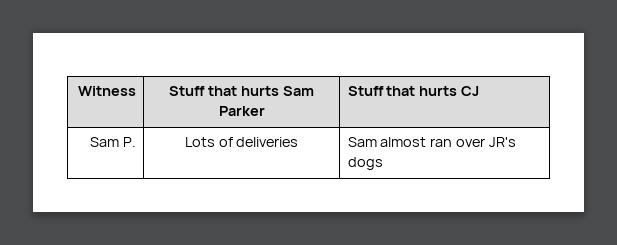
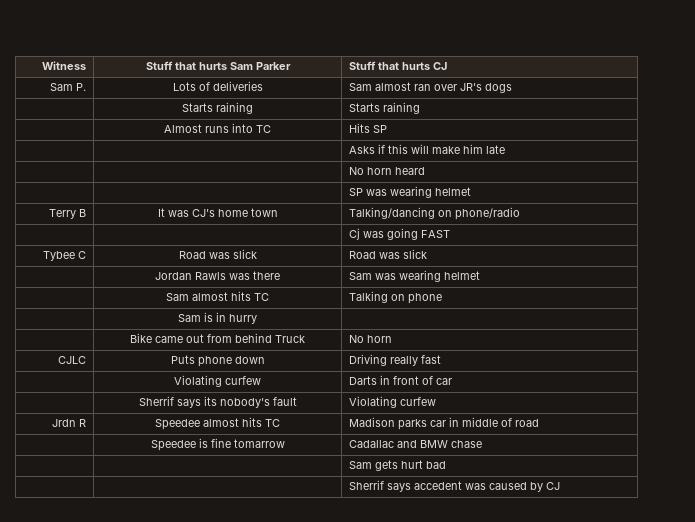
+ | Starts raining | Starts raining
+ | Almost runs into TC | Hits SP
+ | | Asks if this will make him late
+ | | No horn heard
+ | | SP was wearing helmet
+ Terry B | It was CJ's home town | Talking/dancing on phone/radio
+ | | Cj was going FAST
+ Tybee C | Road was slick | Road was slick
+ | Jordan Rawls was there | Sam was wearing helmet
+ | Sam almost hits TC | Talking on phone
+ | Sam is in hurry |
+ | Bike came out from behind Truck | No horn
+ CJLC | Puts phone down | Driving really fast
+ | Violating curfew | Darts in front of car
+ | Sherrif says its nobody's fault | Violating curfew
+ Jrdn R | Speedee almost hits TC | Madison parks car in middle of road
+ | Speedee is fine tomarrow | Cadallac and BMW chase
+ | | Sam gets hurt bad
+ | | Sherrif says accedent was caused by CJ

